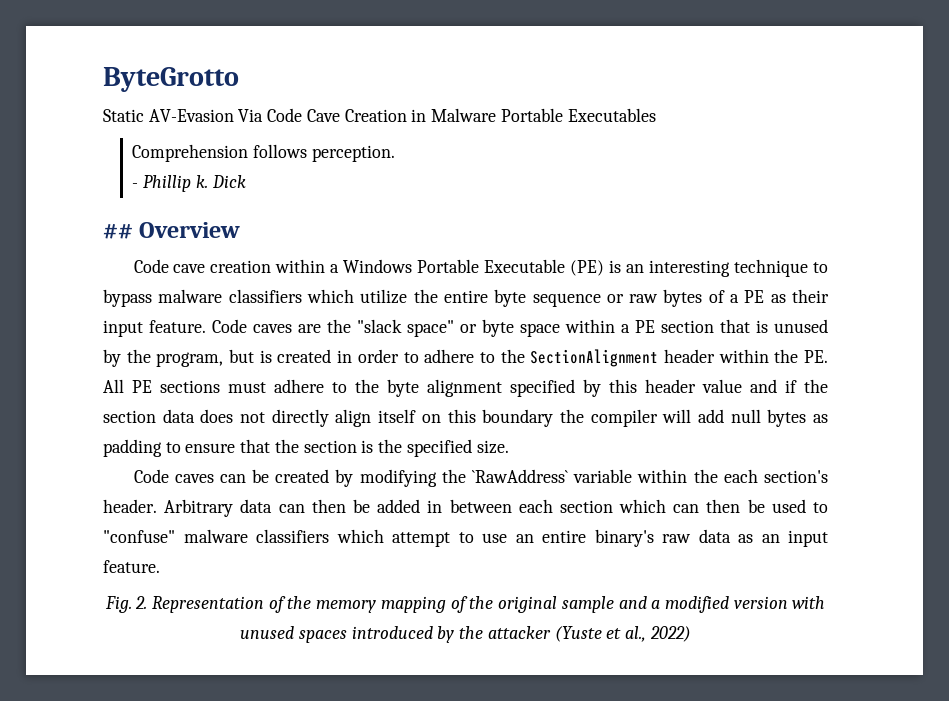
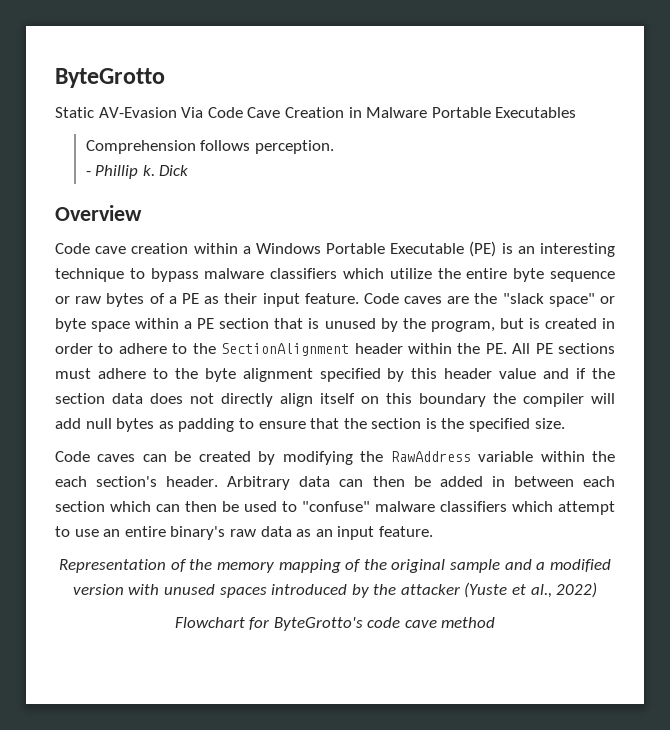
- ## Overview
+ Overview
- Code caves can be created by modifying the `RawAddress` variable within the each section's header.
+ Code caves can be created by modifying the RawAddress variable within the each section's header.
- Fig. 2. Representation of the memory mapping of the original sample and a modified version with unused spaces introduced by the attacker (Yuste et al., 2022)
+ Representation of the memory mapping of the original sample and a modified version with unused spaces introduced by the attacker (Yuste et al., 2022)
+ Flowchart for ByteGrotto's code cave method

